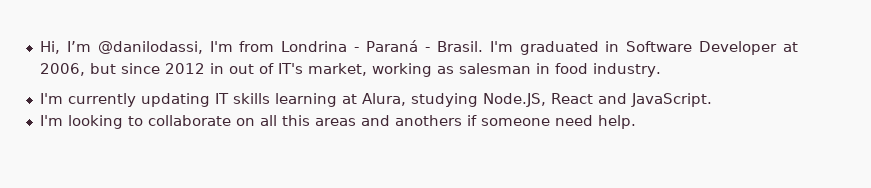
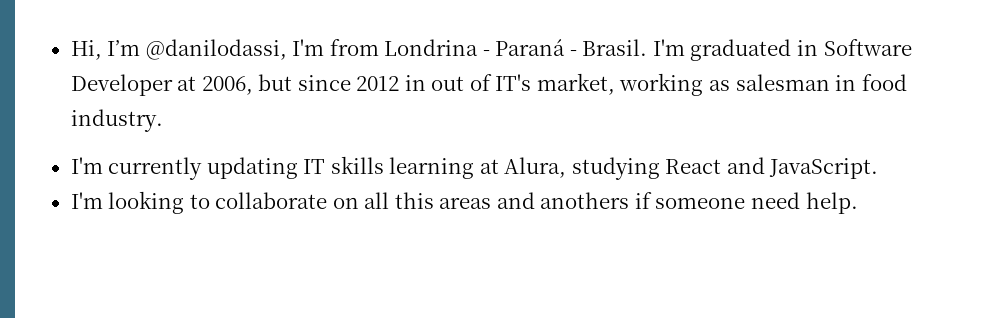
- I'm currently updating IT skills learning at Alura, studying Node.JS, React and JavaScript.
+ I'm currently updating IT skills learning at Alura, studying React and JavaScript.

